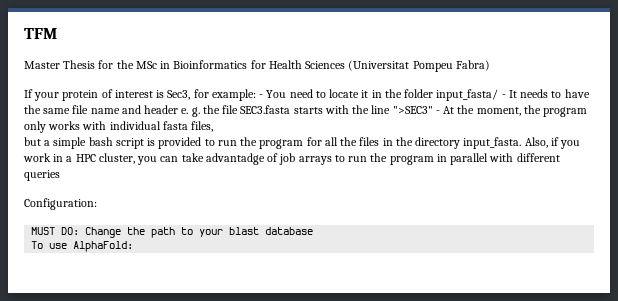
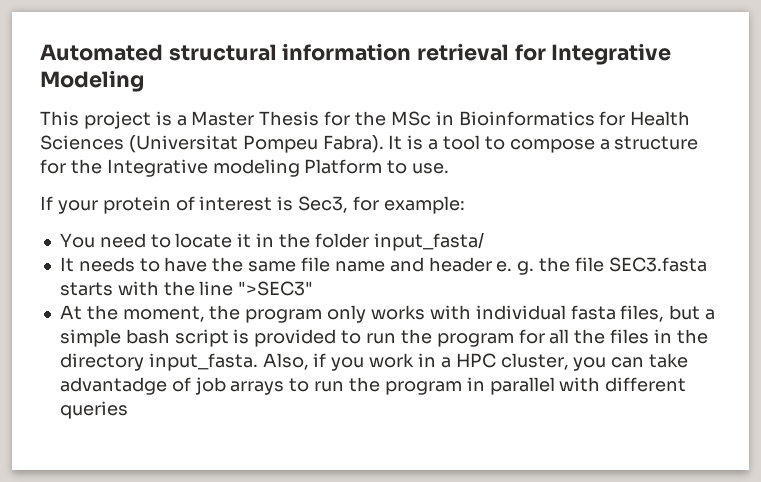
- TFM
- Master Thesis for the MSc in Bioinformatics for Health Sciences (Universitat Pompeu Fabra)
+ Automated structural information retrieval for Integrative Modeling
+ This project is a Master Thesis for the MSc in Bioinformatics for Health Sciences (Universitat Pompeu Fabra). It is a tool to compose a structure for the Integrative modeling Platform to use.
- If your protein of interest is Sec3, for example: - You need to locate it in the folder input_fasta/ - It needs to have the same file name and header e. g. the file SEC3.fasta starts with the line ">SEC3" - At the moment, the program only works with individual fasta files,
- but a simple bash script is provided to run the program for all the files in the directory input_fasta.
+ If your protein of interest is Sec3, for example:
+ You need to locate it in the folder input_fasta/
+ It needs to have the same file name and header e. g. the file SEC3.fasta starts with the line ">SEC3"
+ At the moment, the program only works with individual fasta files, but a simple bash script is provided to run the program for all the files in the directory input_fasta.
- Configuration:
- MUST DO: Change the path to your blast database
- To use AlphaFold:

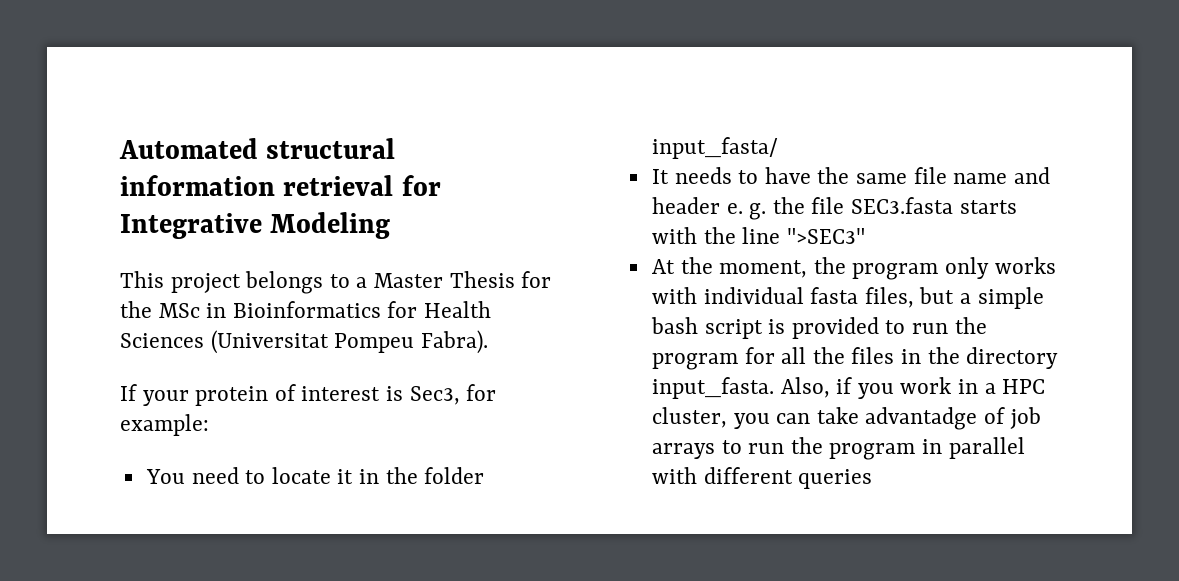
- This project is a Master Thesis for the MSc in Bioinformatics for Health Sciences (Universitat Pompeu Fabra). It is a tool to compose a structure for the Integrative modeling Platform to use.
+ This project belongs to a Master Thesis for the MSc in Bioinformatics for Health Sciences (Universitat Pompeu Fabra).

